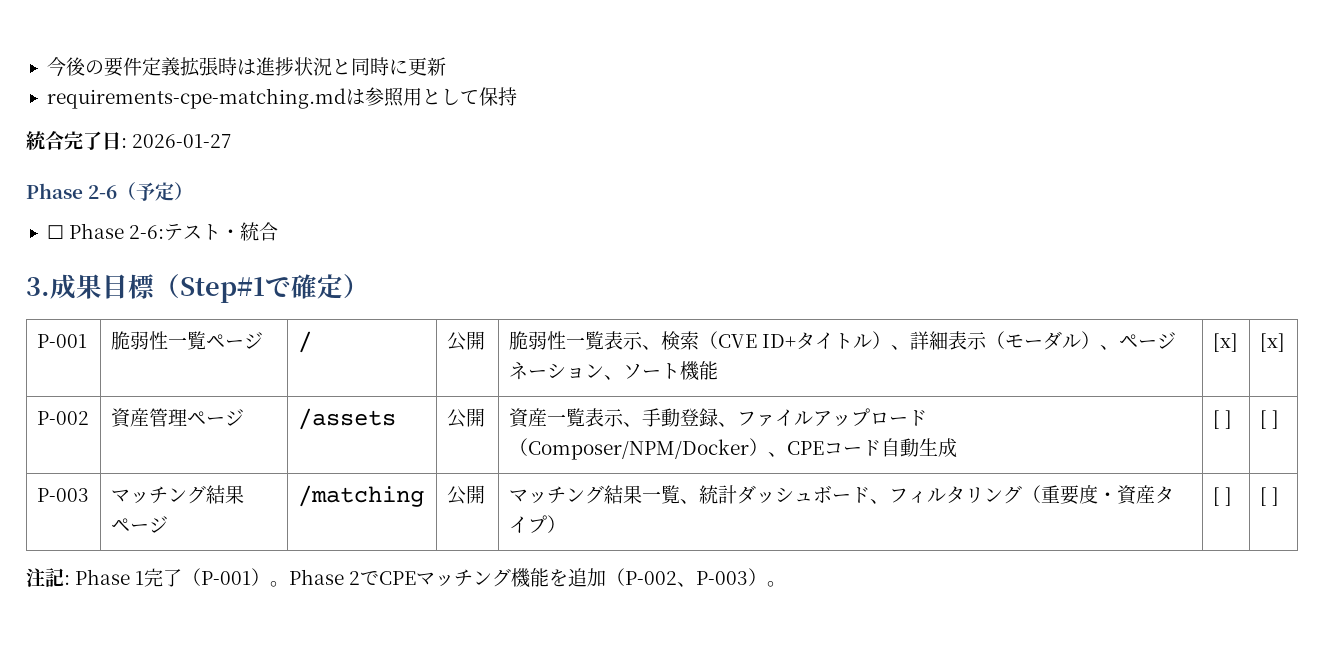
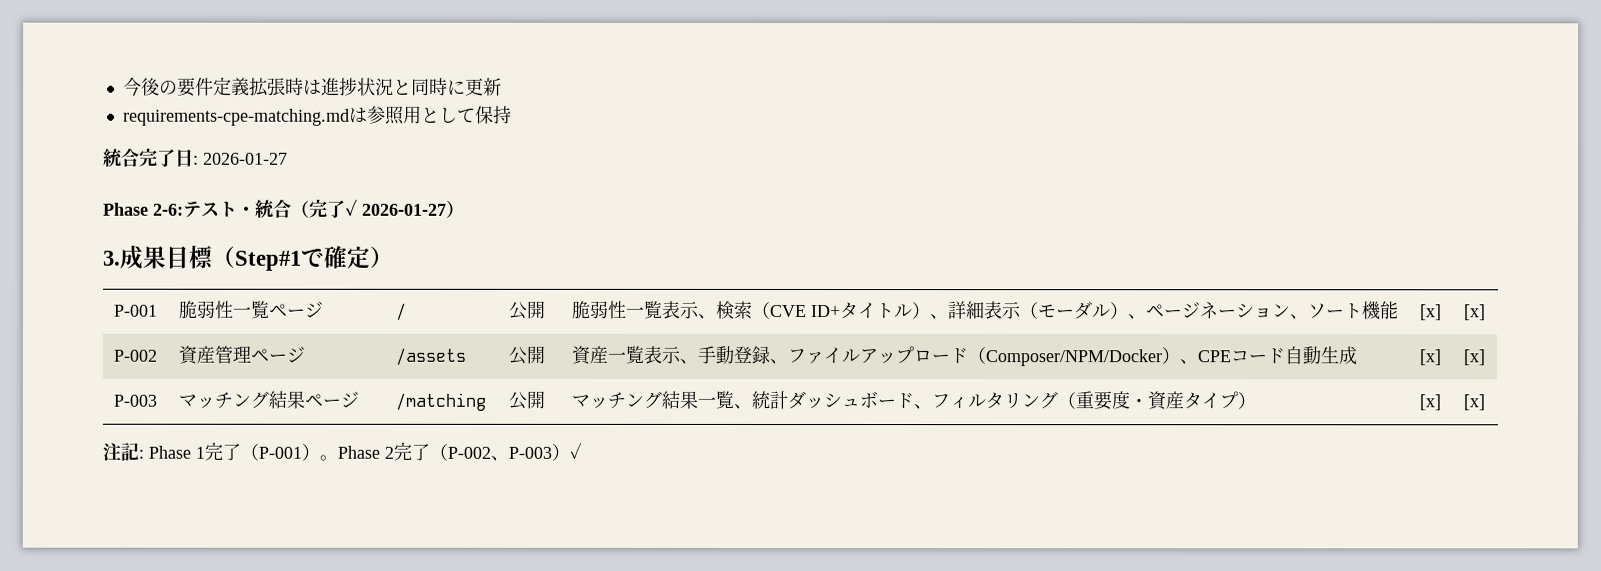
- Phase 2-6（予定）
- ☐ Phase 2-6:テスト・統合
+ Phase 2-6:テスト・統合（完了✓ 2026-01-27）
- P-002 | 資産管理ページ | /assets | 公開 | 資産一覧表示、手動登録、ファイルアップロード（Composer/NPM/Docker）、CPEコード自動生成 | [ ] | [ ]
+ P-002 | 資産管理ページ | /assets | 公開 | 資産一覧表示、手動登録、ファイルアップロード（Composer/NPM/Docker）、CPEコード自動生成 | [x] | [x]
- P-003 | マッチング結果ページ | /matching | 公開 | マッチング結果一覧、統計ダッシュボード、フィルタリング（重要度・資産タイプ） | [ ] | [ ]
+ P-003 | マッチング結果ページ | /matching | 公開 | マッチング結果一覧、統計ダッシュボード、フィルタリング（重要度・資産タイプ） | [x] | [x]
- Phase 2でCPEマッチング機能を追加（P-002、P-003）。
+ Phase 2完了（P-002、P-003）✓

